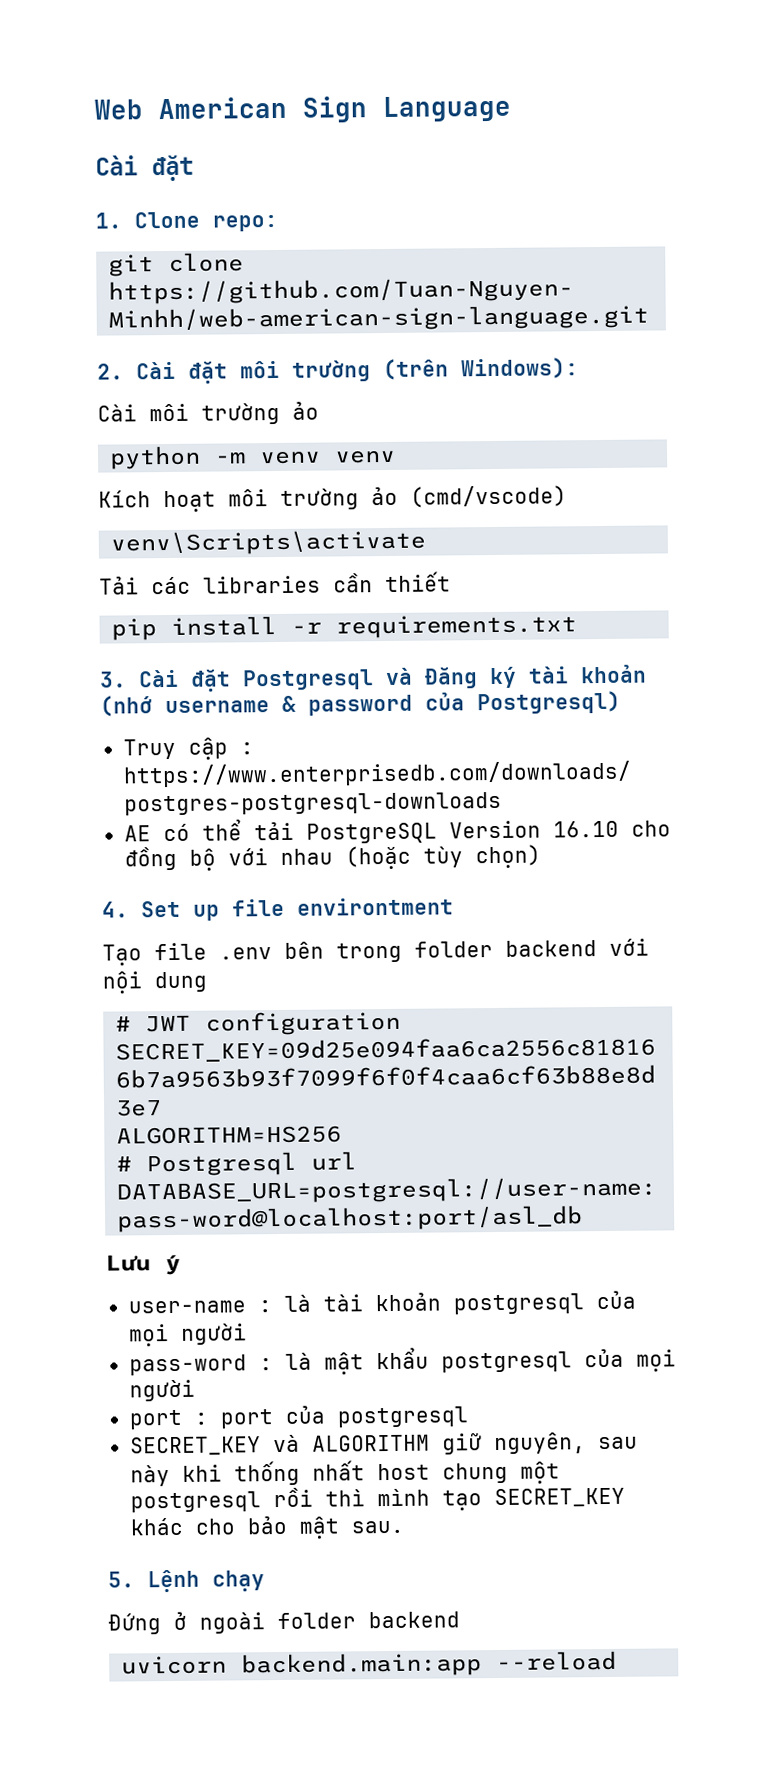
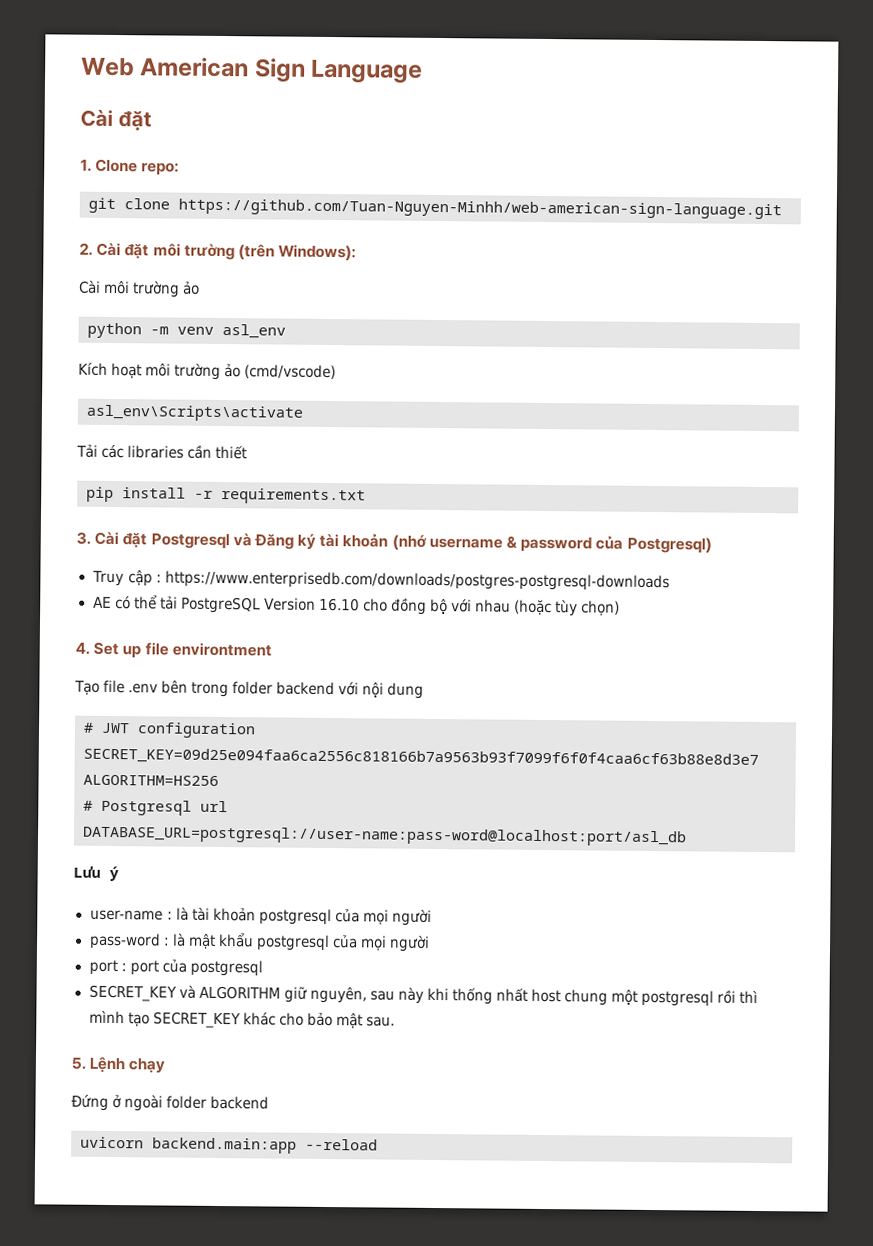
- python -m venv venv
+ python -m venv asl_env
- venv\Scripts\activate
+ asl_env\Scripts\activate

